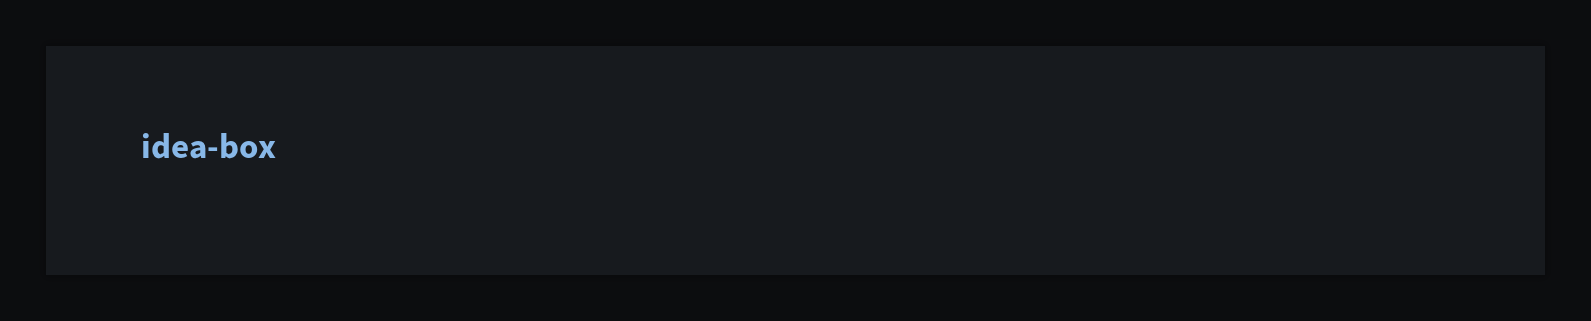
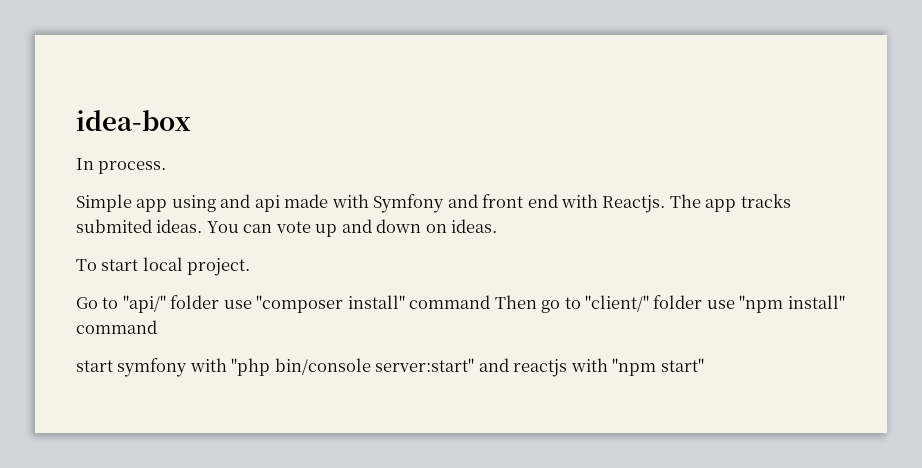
+ In process.
+ Simple app using and api made with Symfony and front end with Reactjs. The app tracks submited ideas. You can vote up and down on ideas.
+ To start local project.
+ Go to "api/" folder use "composer install" command Then go to "client/" folder use "npm install" command
+ start symfony with "php bin/console server:start" and reactjs with "npm start"

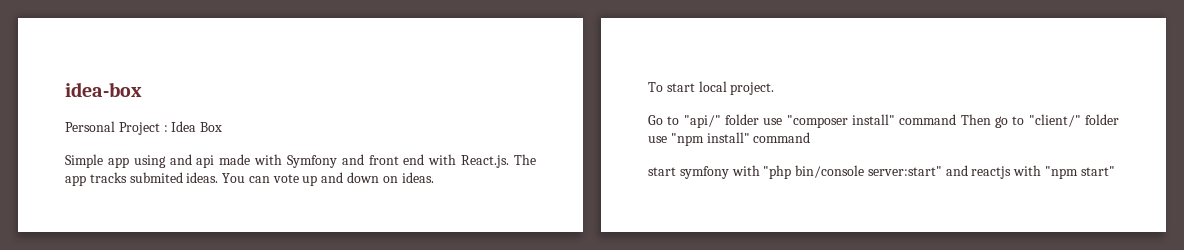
- In process.
+ Personal Project : Idea Box
- Simple app using and api made with Symfony and front end with Reactjs. The app tracks submited ideas.
+ Simple app using and api made with Symfony and front end with React.js. The app tracks submited ideas.

